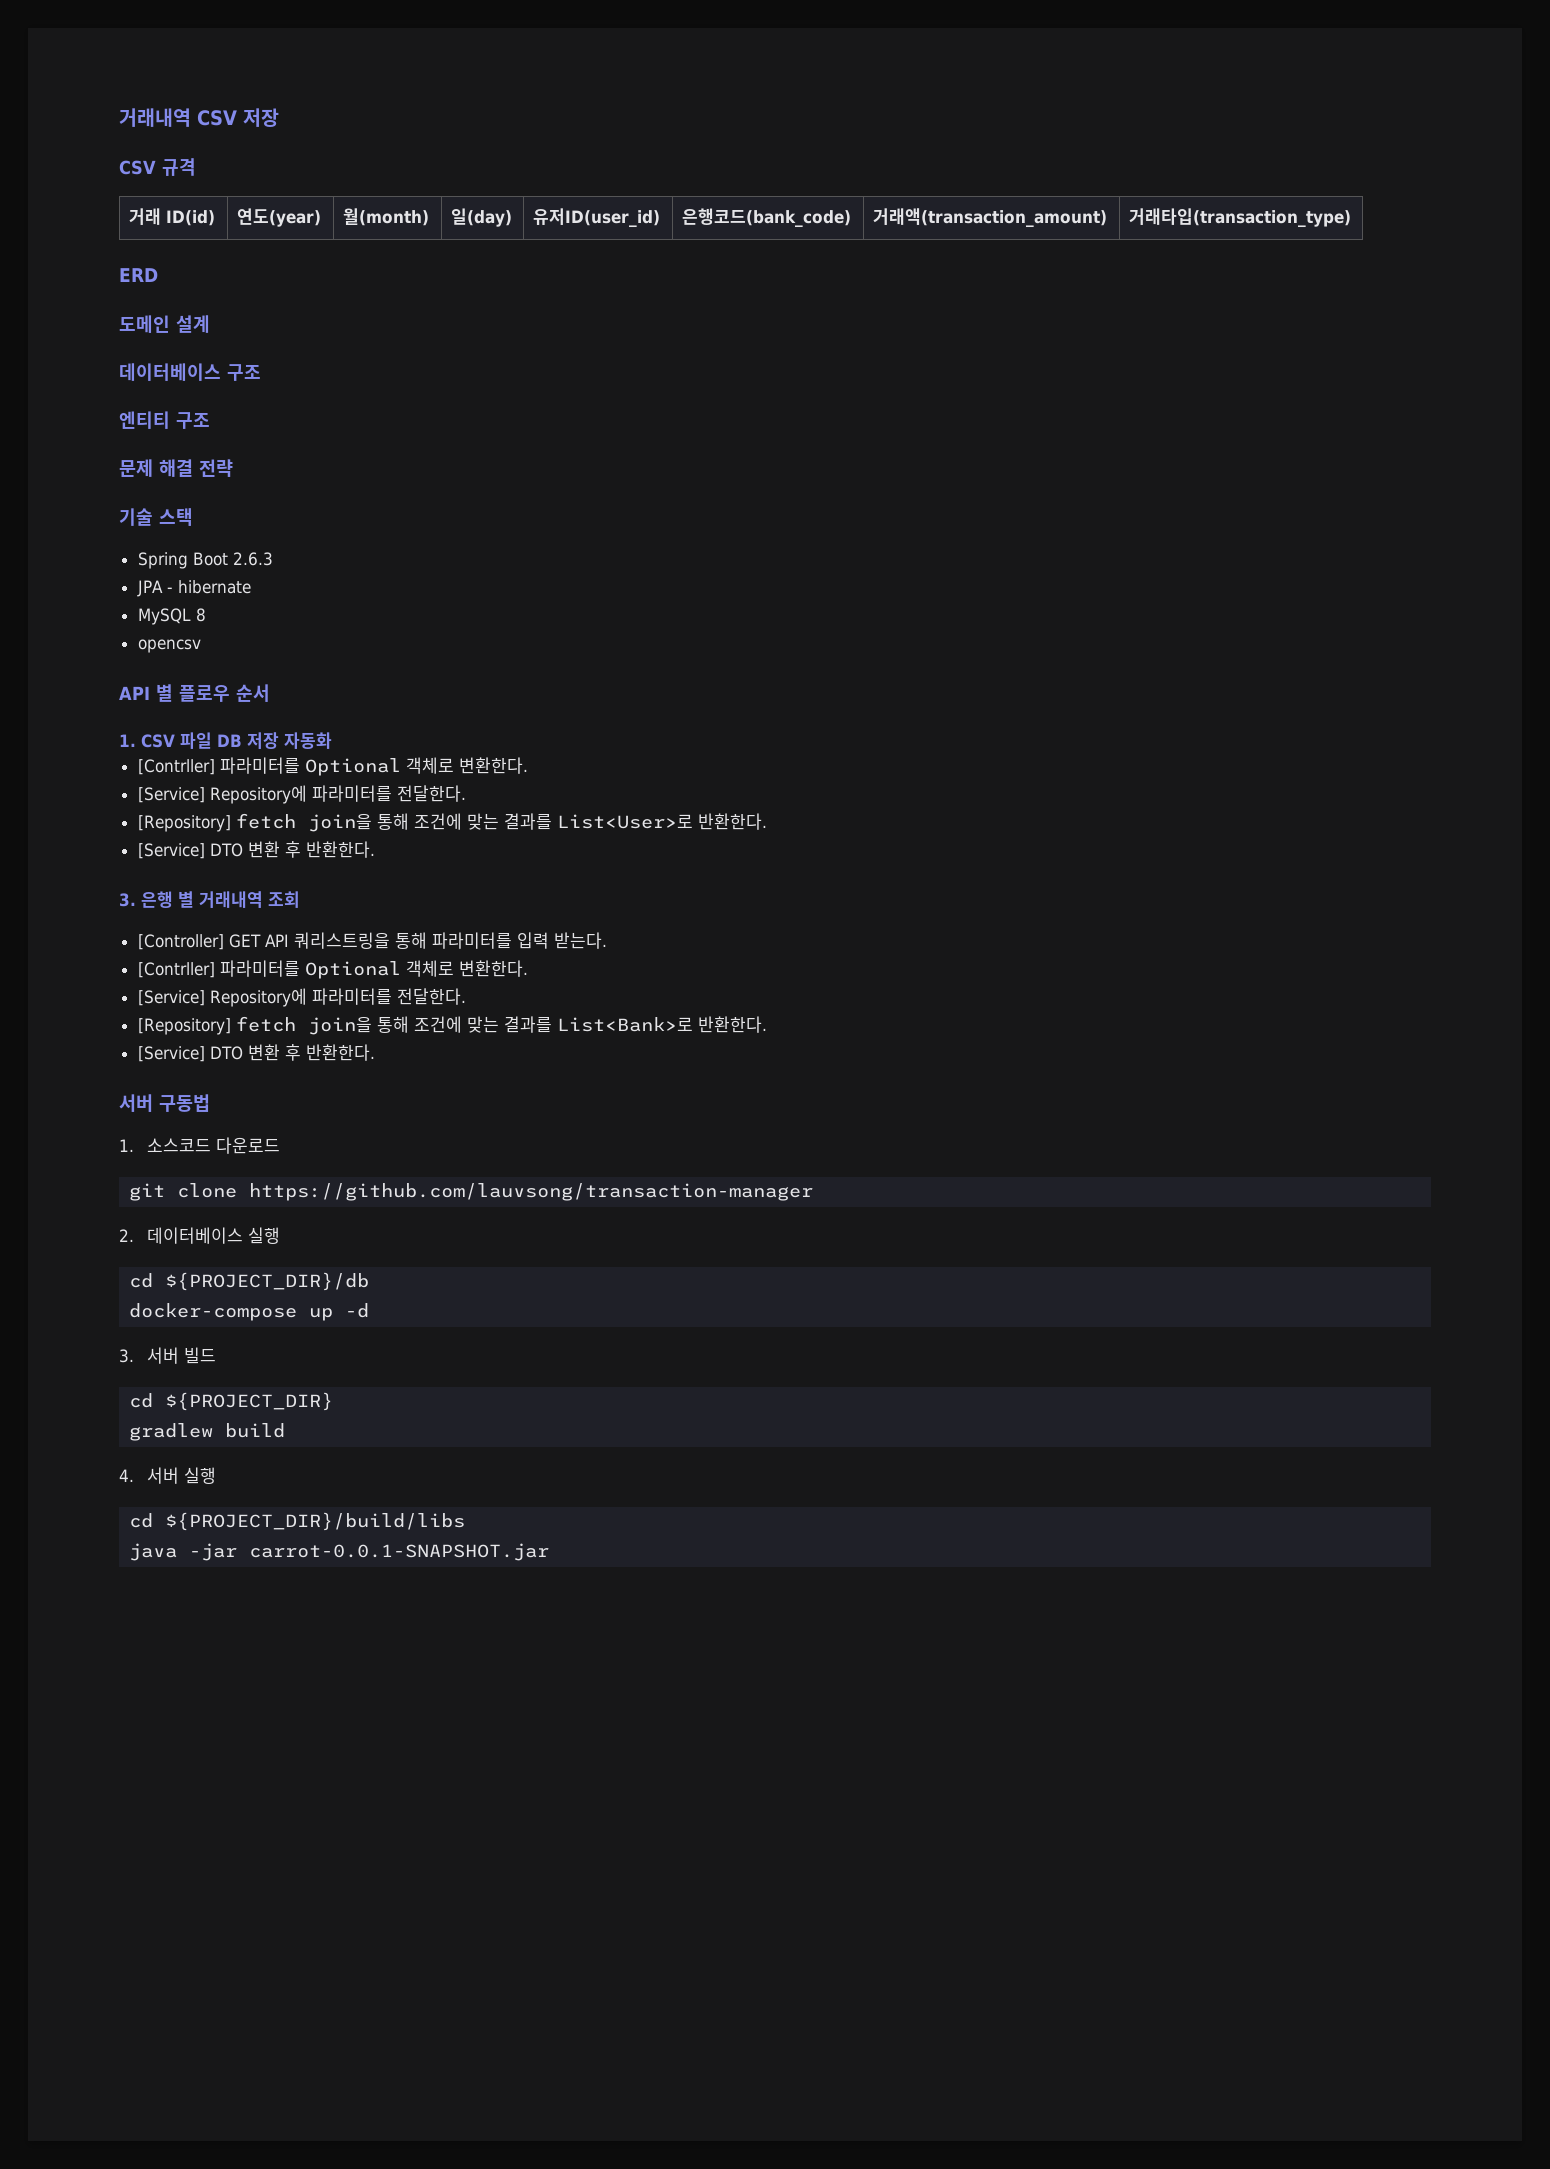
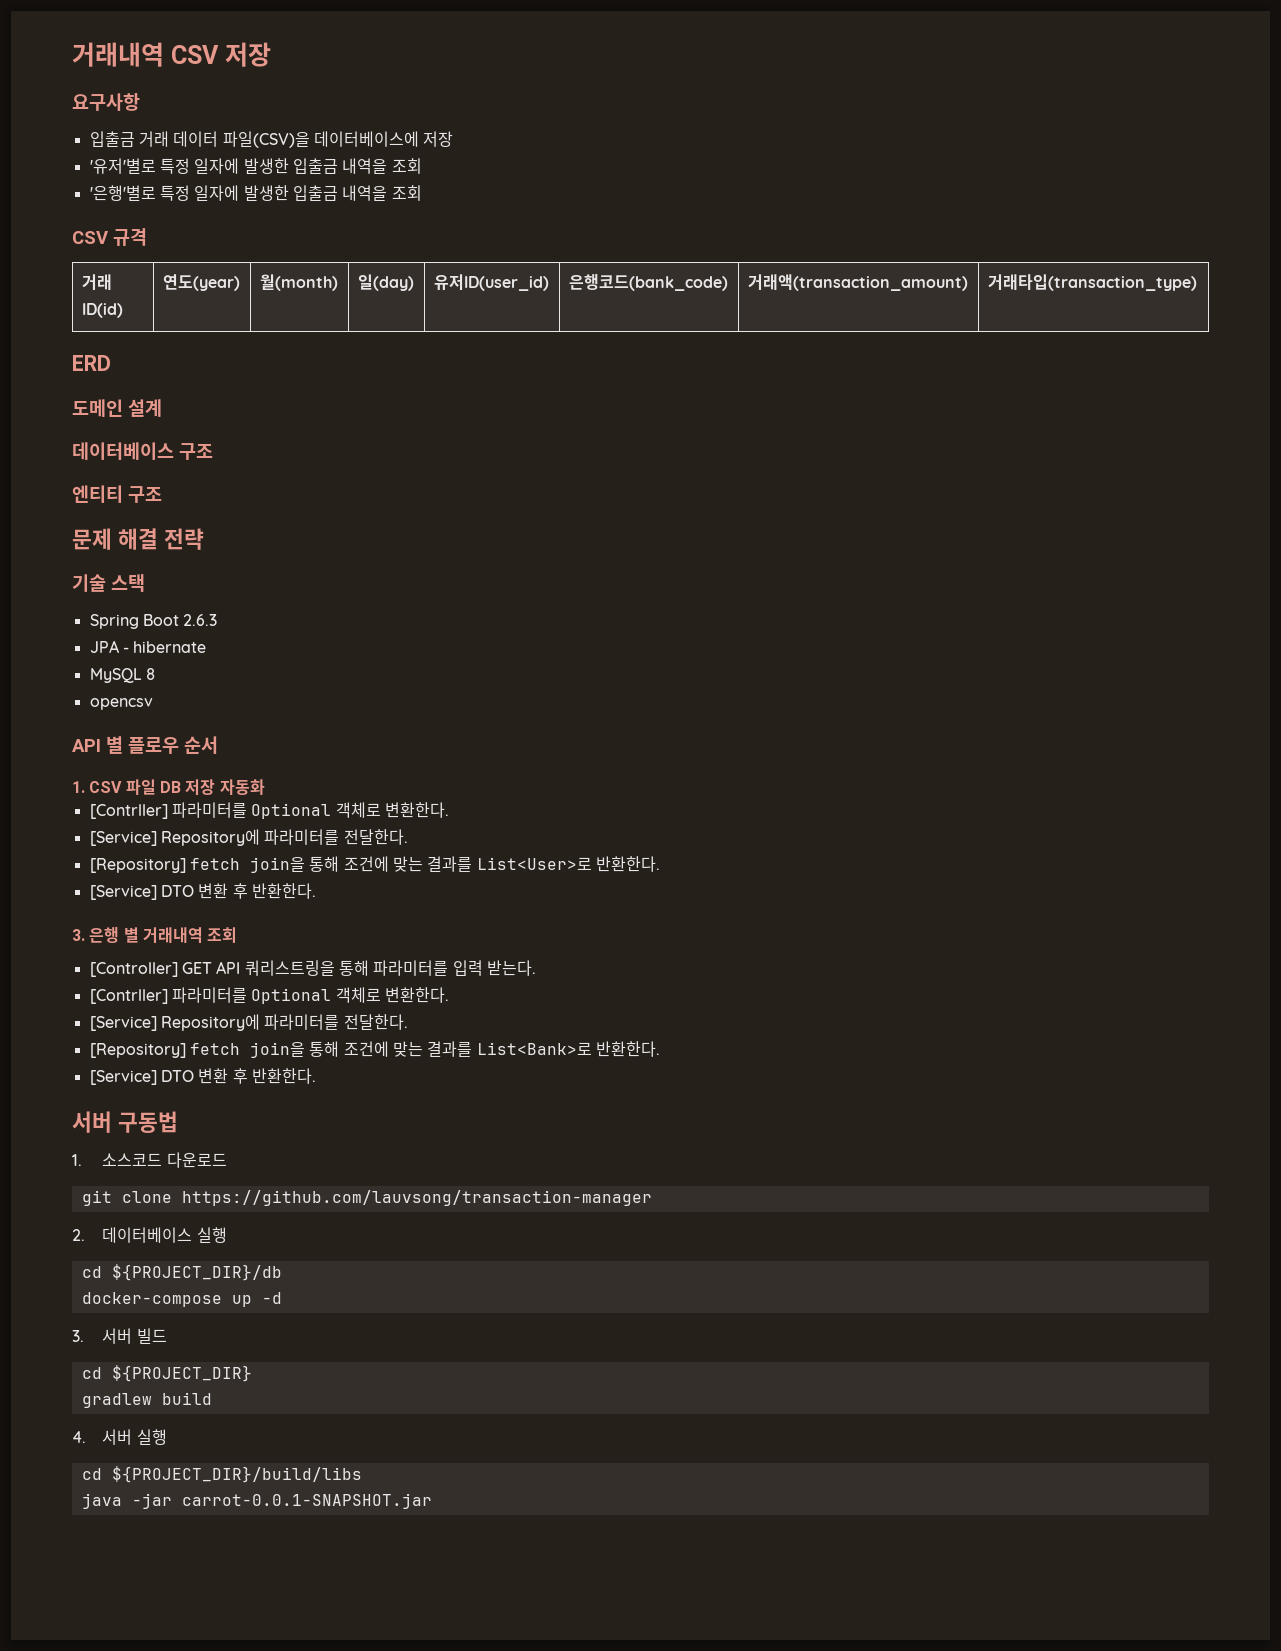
+ 요구사항
+ 입출금 거래 데이터 파일(CSV)을 데이터베이스에 저장
+ '유저'별로 특정 일자에 발생한 입출금 내역을 조회
+ '은행'별로 특정 일자에 발생한 입출금 내역을 조회

